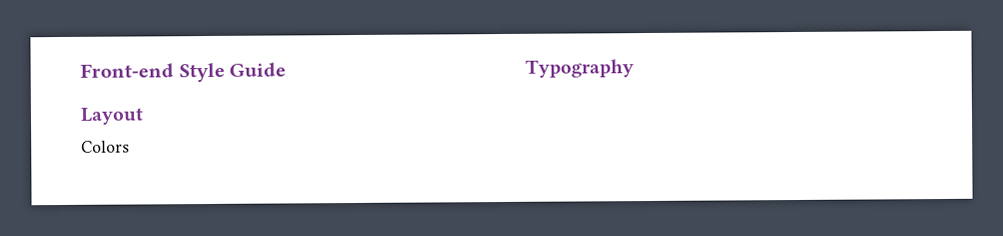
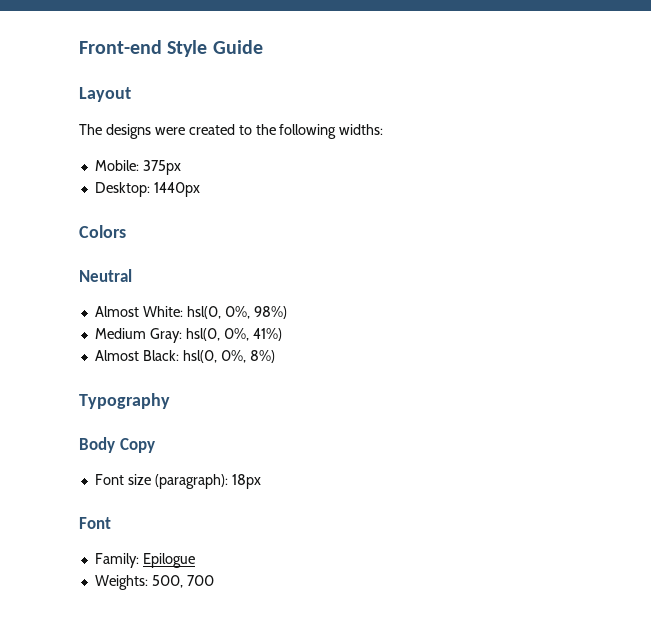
+ The designs were created to the following widths:
+ Mobile: 375px
+ Desktop: 1440px
  Colors
+ Neutral
+ Almost White: hsl(0, 0%, 98%)
+ Medium Gray: hsl(0, 0%, 41%)
+ Almost Black: hsl(0, 0%, 8%)
  Typography
+ Body Copy
+ Font size (paragraph): 18px
+ Font
+ Family: Epilogue
+ Weights: 500, 700

